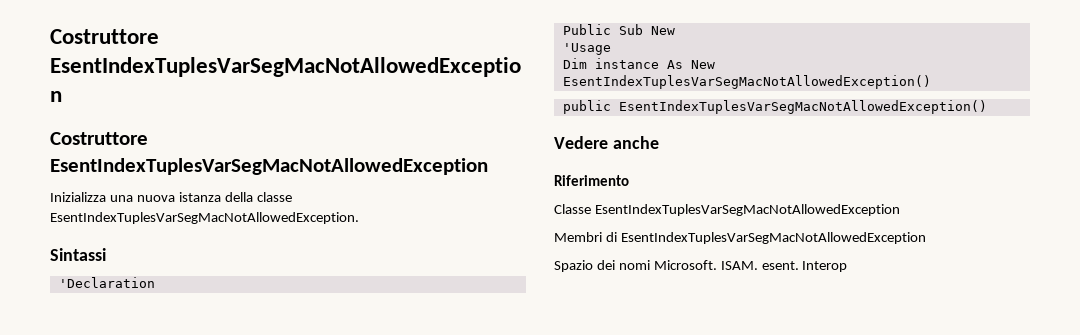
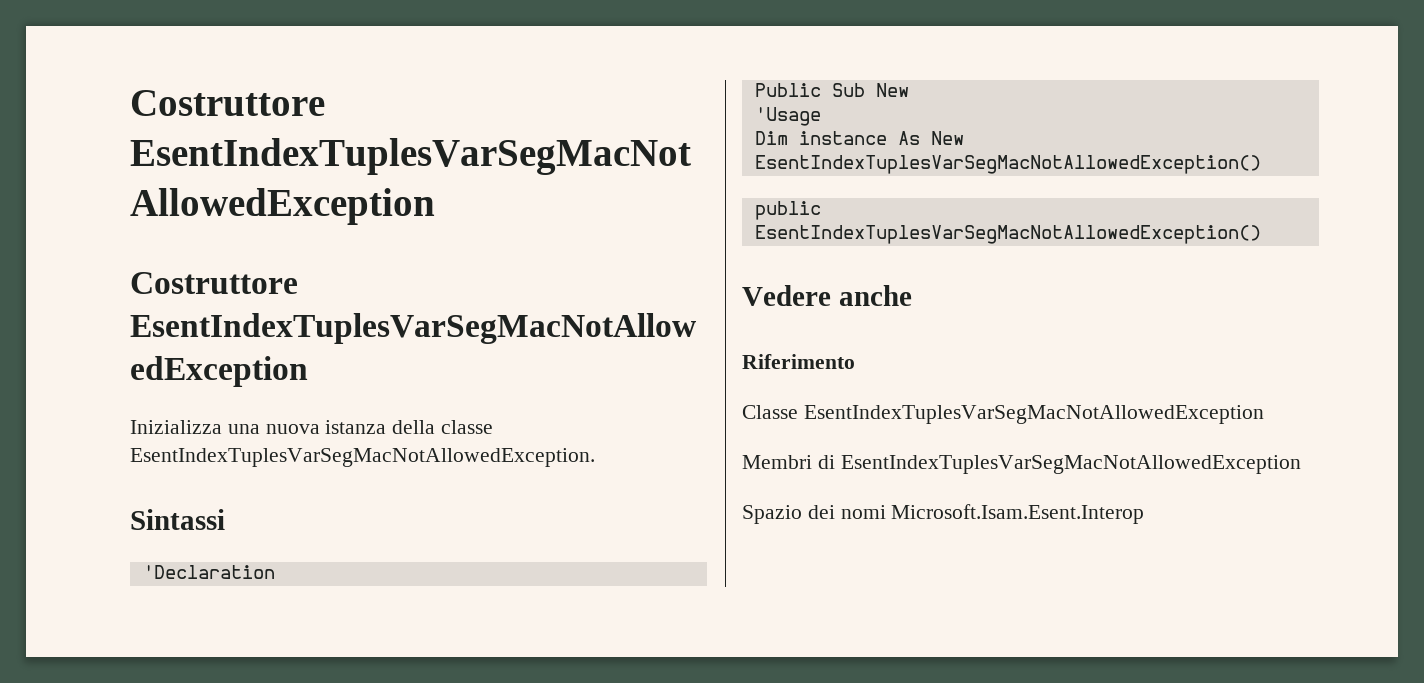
- Spazio dei nomi Microsoft. ISAM. esent. Interop
+ Spazio dei nomi Microsoft.Isam.Esent.Interop

